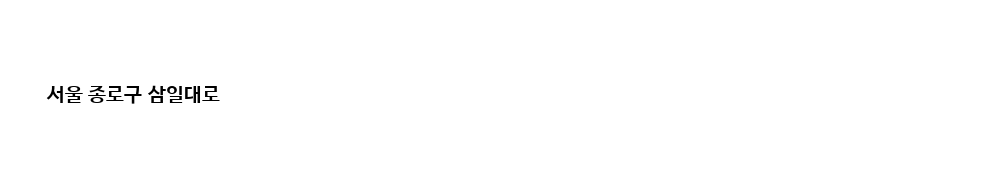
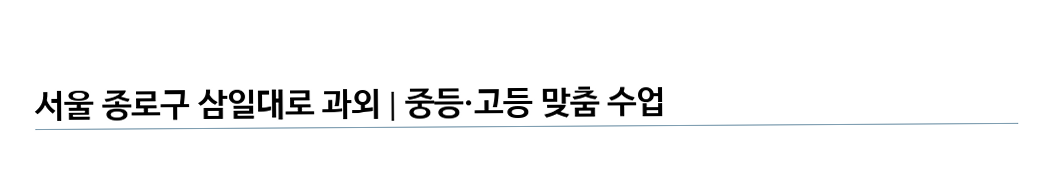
- 서울 종로구 삼일대로
+ 서울 종로구 삼일대로 과외 | 중등·고등 맞춤 수업

